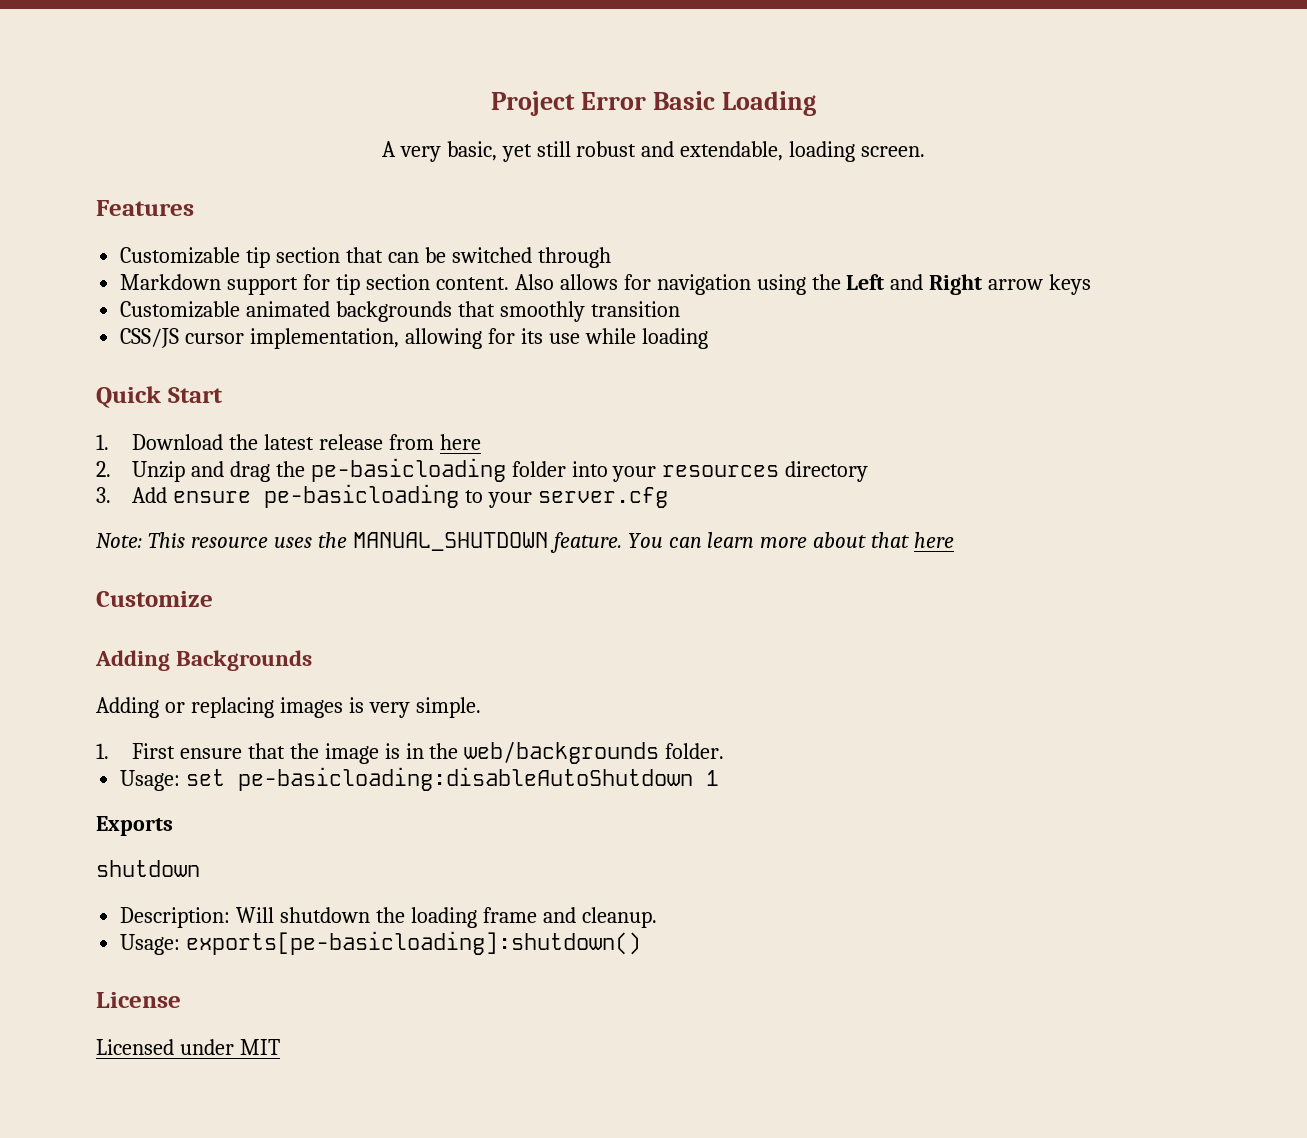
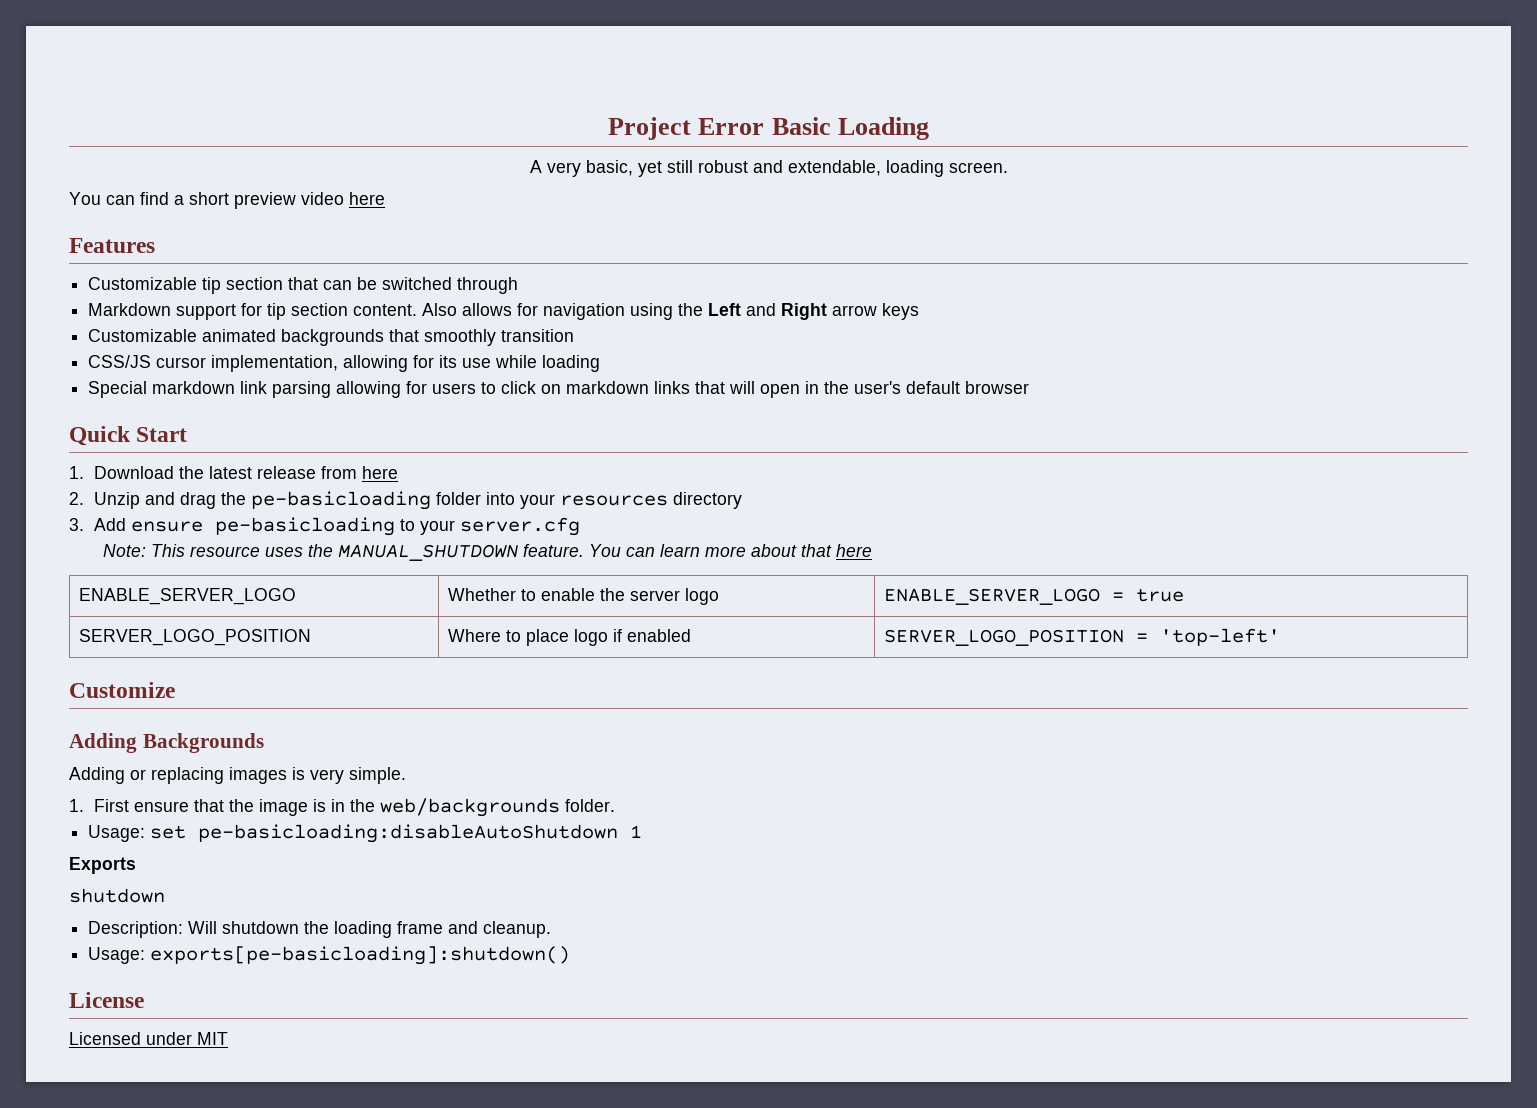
+ You can find a short preview video here
+ Special markdown link parsing allowing for users to click on markdown links that will open in the user's default browser
+ ENABLE_SERVER_LOGO | Whether to enable the server logo | ENABLE_SERVER_LOGO = true
+ SERVER_LOGO_POSITION | Where to place logo if enabled | SERVER_LOGO_POSITION = 'top-left'

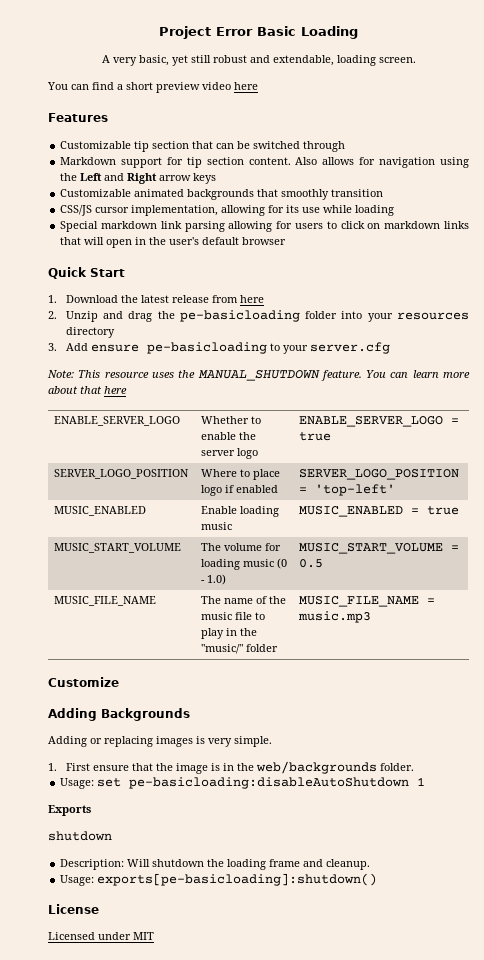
+ MUSIC_ENABLED | Enable loading music | MUSIC_ENABLED = true
+ MUSIC_START_VOLUME | The volume for loading music (0 - 1.0) | MUSIC_START_VOLUME = 0.5
+ MUSIC_FILE_NAME | The name of the music file to play in the "music/" folder | MUSIC_FILE_NAME = music.mp3

